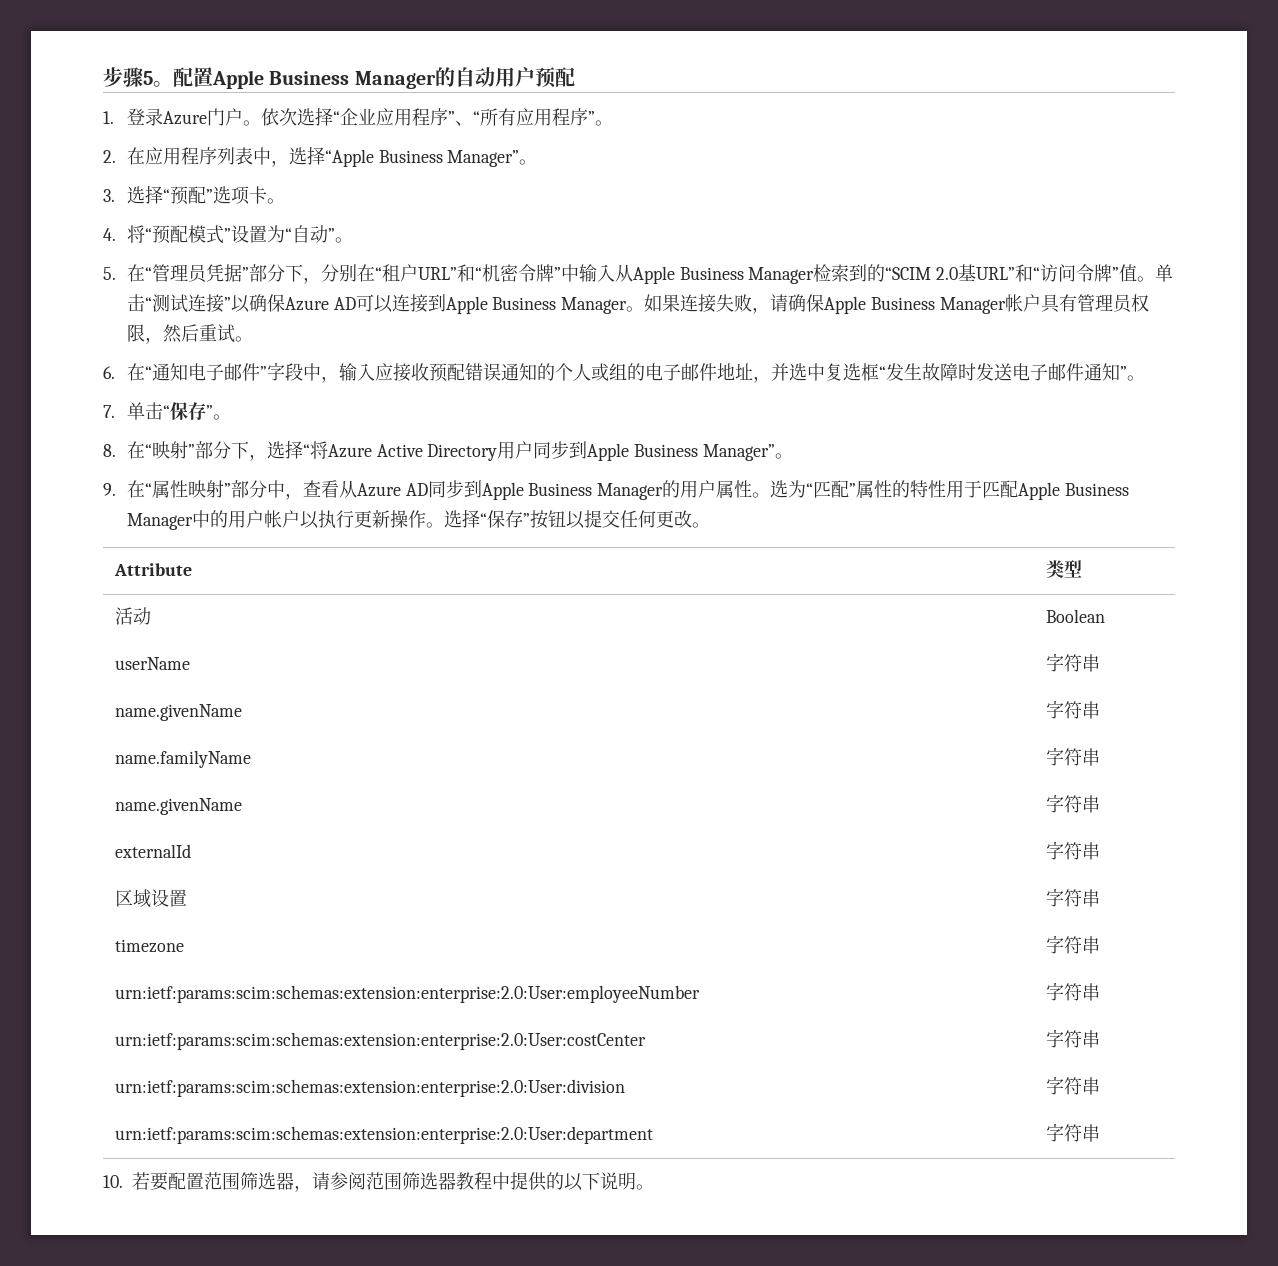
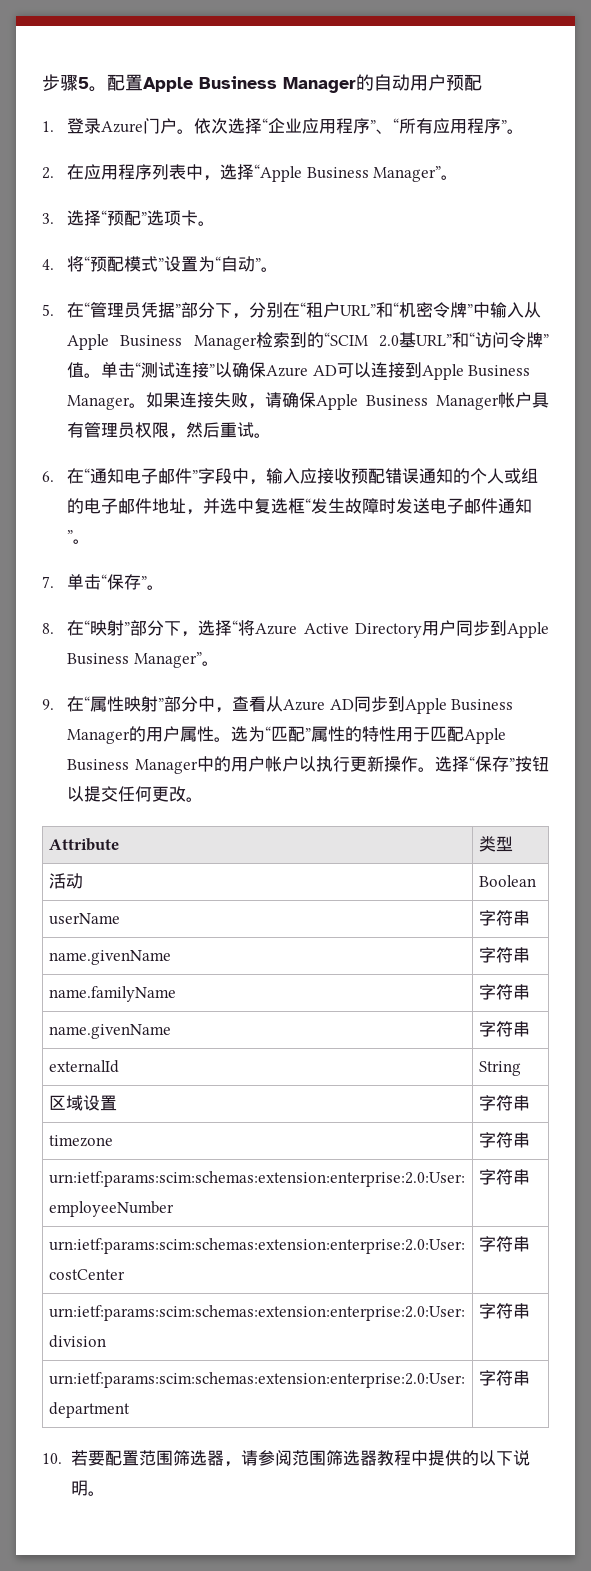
- externalId | 字符串
+ externalId | String

